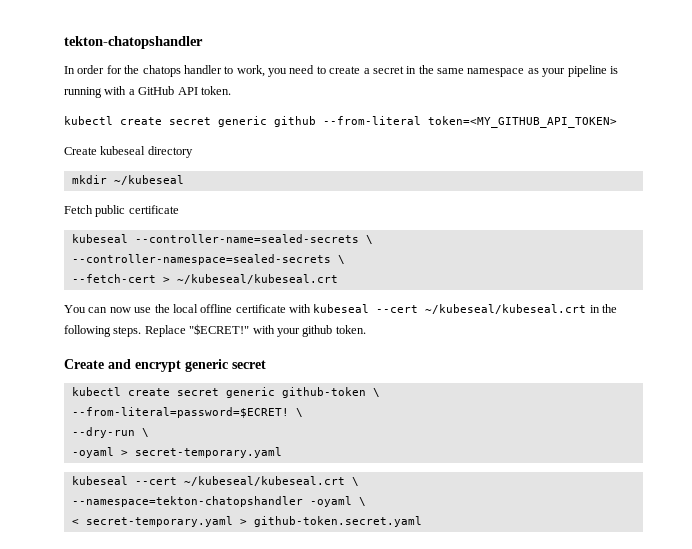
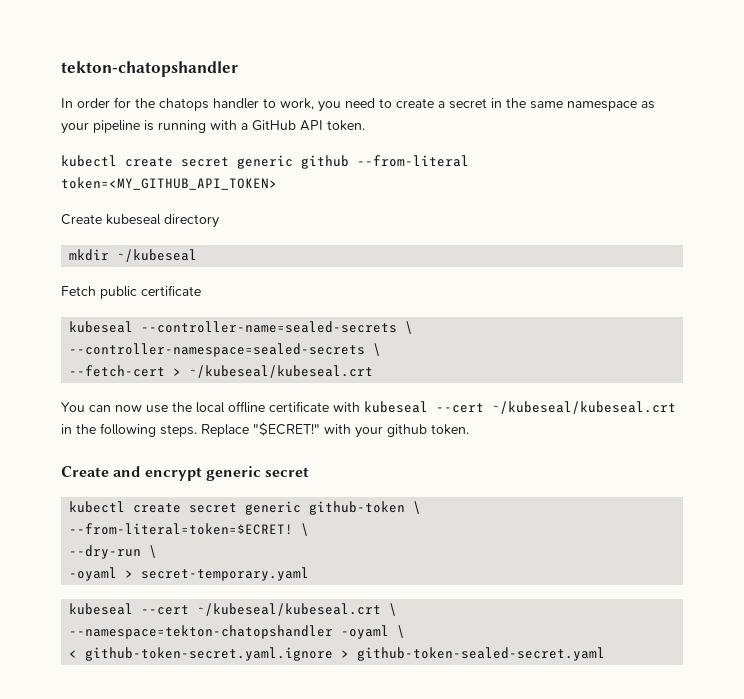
- --from-literal=password=$ECRET!
+ --from-literal=token=$ECRET!
- < secret-temporary.yaml > github-token.secret.yaml
+ < github-token-secret.yaml.ignore > github-token-sealed-secret.yaml

